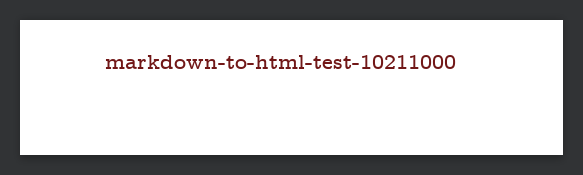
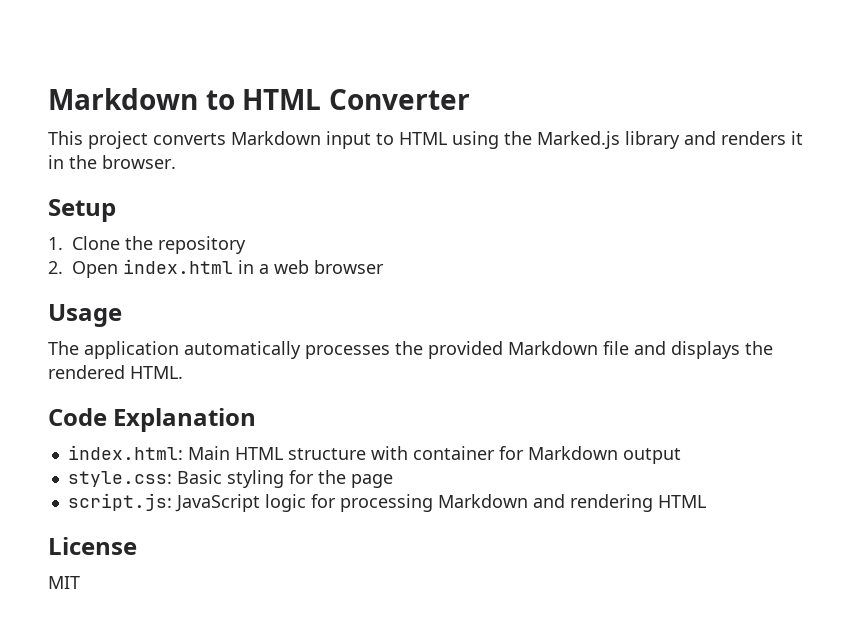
- markdown-to-html-test-10211000
+ Markdown to HTML Converter
+ This project converts Markdown input to HTML using the Marked.js library and renders it in the browser.
+ Setup
+ 1. Clone the repository
+ 2. Open index.html in a web browser
+ Usage
+ The application automatically processes the provided Markdown file and displays the rendered HTML.
+ Code Explanation
+ index.html: Main HTML structure with container for Markdown output
+ style.css: Basic styling for the page
+ script.js: JavaScript logic for processing Markdown and rendering HTML
+ License
+ MIT

